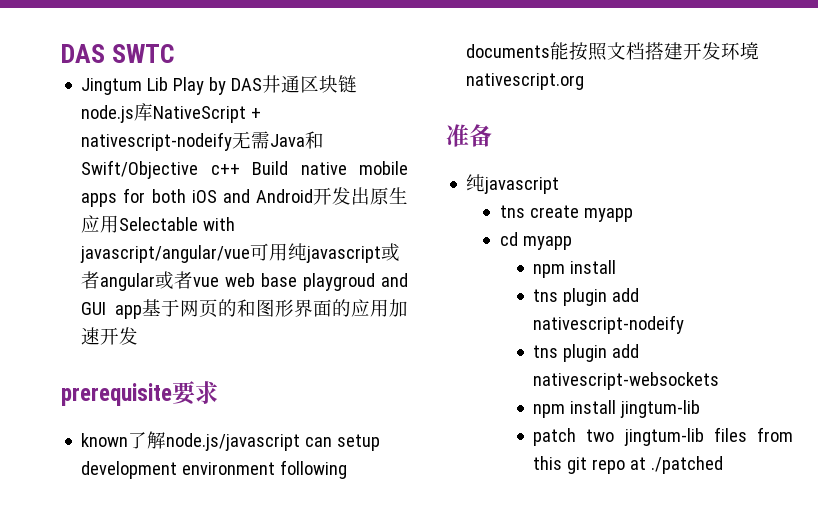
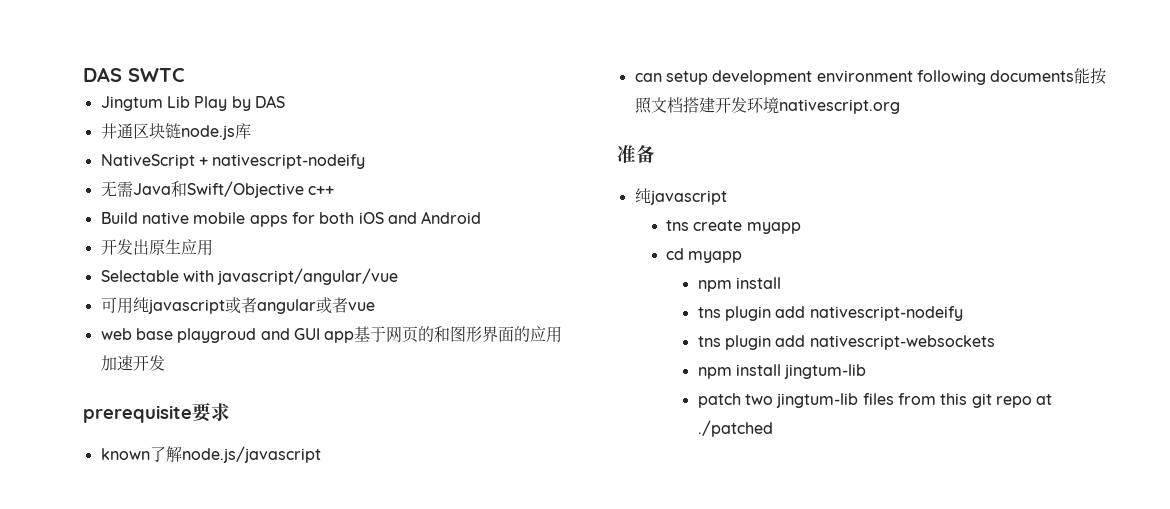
- Jingtum Lib Play by DAS井通区块链node.js库NativeScript + nativescript-nodeify无需Java和Swift/Objective c++ Build native mobile apps for both iOS and Android开发出原生应用Selectable with javascript/angular/vue可用纯javascript或者angular或者vue web base playgroud and GUI app基于网页的和图形界面的应用加速开发
+ Jingtum Lib Play by DAS
+ 井通区块链node.js库
+ NativeScript + nativescript-nodeify
+ 无需Java和Swift/Objective c++
+ Build native mobile apps for both iOS and Android
+ 开发出原生应用
+ Selectable with javascript/angular/vue
+ 可用纯javascript或者angular或者vue
+ web base playgroud and GUI app基于网页的和图形界面的应用加速开发
- known了解node.js/javascript can setup development environment following documents能按照文档搭建开发环境nativescript.org
+ known了解node.js/javascript
+ can setup development environment following documents能按照文档搭建开发环境nativescript.org

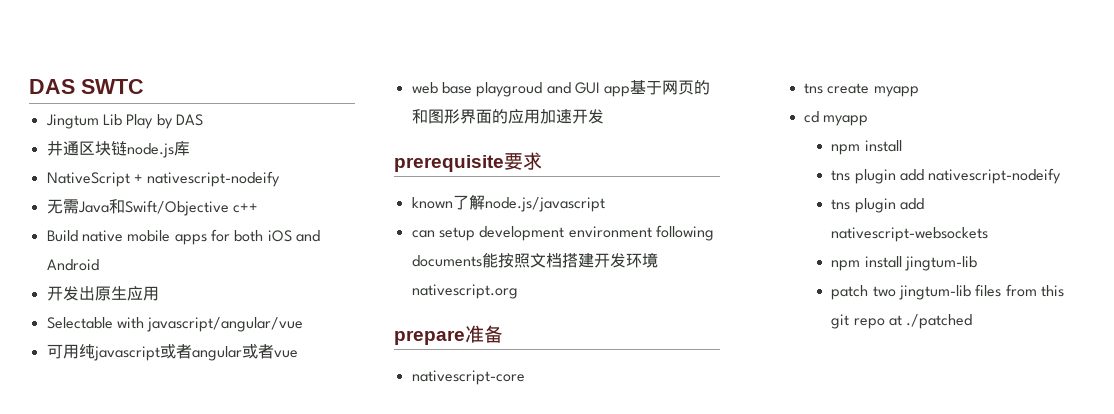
- 准备
- 纯javascript
+ prepare准备
+ nativescript-core

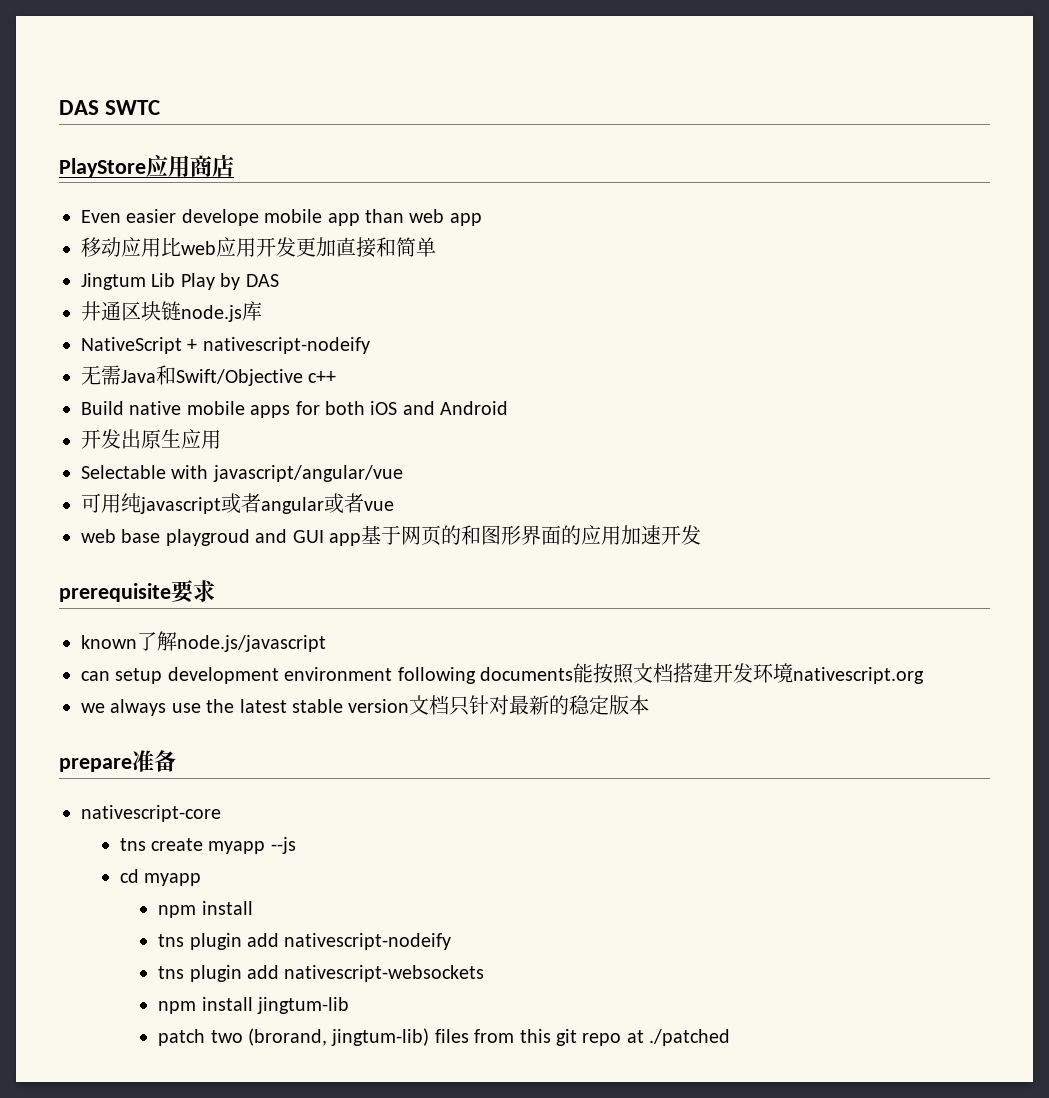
+ PlayStore应用商店
+ Even easier develope mobile app than web app
+ 移动应用比web应用开发更加直接和简单
+ we always use the latest stable version文档只针对最新的稳定版本
- tns create myapp
+ tns create myapp --js
- patch two jingtum-lib files from this git repo at ./patched
+ patch two (brorand, jingtum-lib) files from this git repo at ./patched

